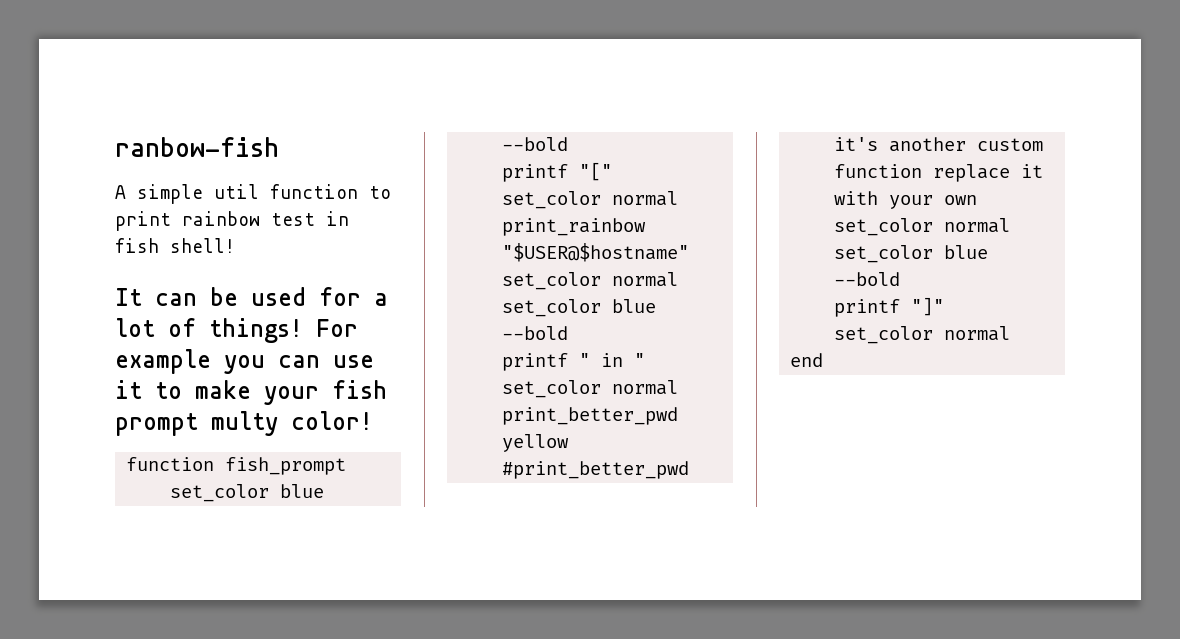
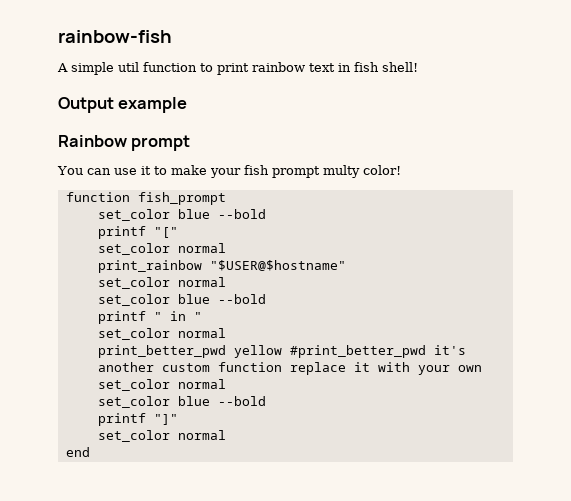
- ranbow-fish
+ rainbow-fish
- A simple util function to print rainbow test in fish shell!
+ A simple util function to print rainbow text in fish shell!
- It can be used for a lot of things! For example you can use it to make your fish prompt multy color!
+ Output example
+ Rainbow prompt
+ You can use it to make your fish prompt multy color!

